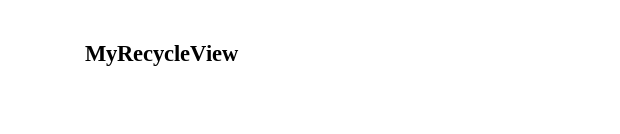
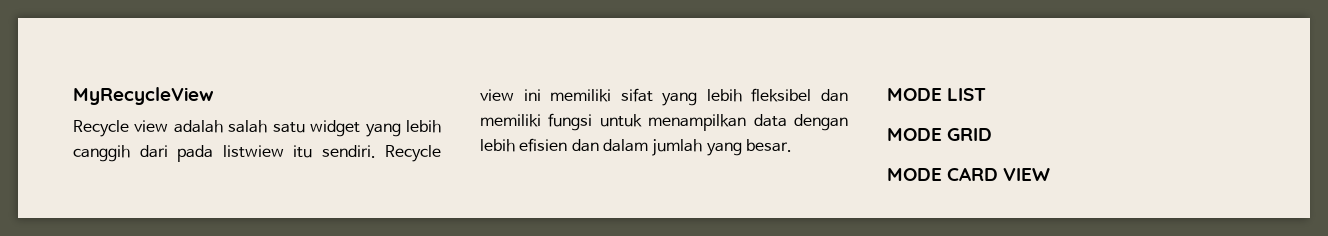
+ Recycle view adalah salah satu widget yang lebih canggih dari pada listwiew itu sendiri. Recycle view ini memiliki sifat yang lebih fleksibel dan memiliki fungsi untuk menampilkan data dengan lebih efisien dan dalam jumlah yang besar.
+ MODE LIST
+ MODE GRID
+ MODE CARD VIEW

